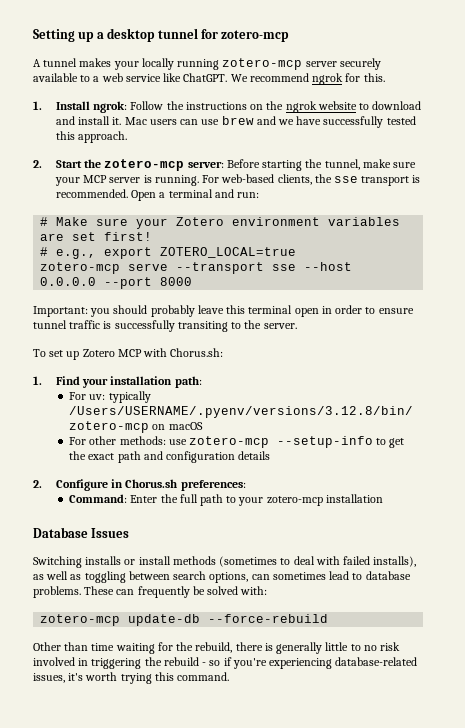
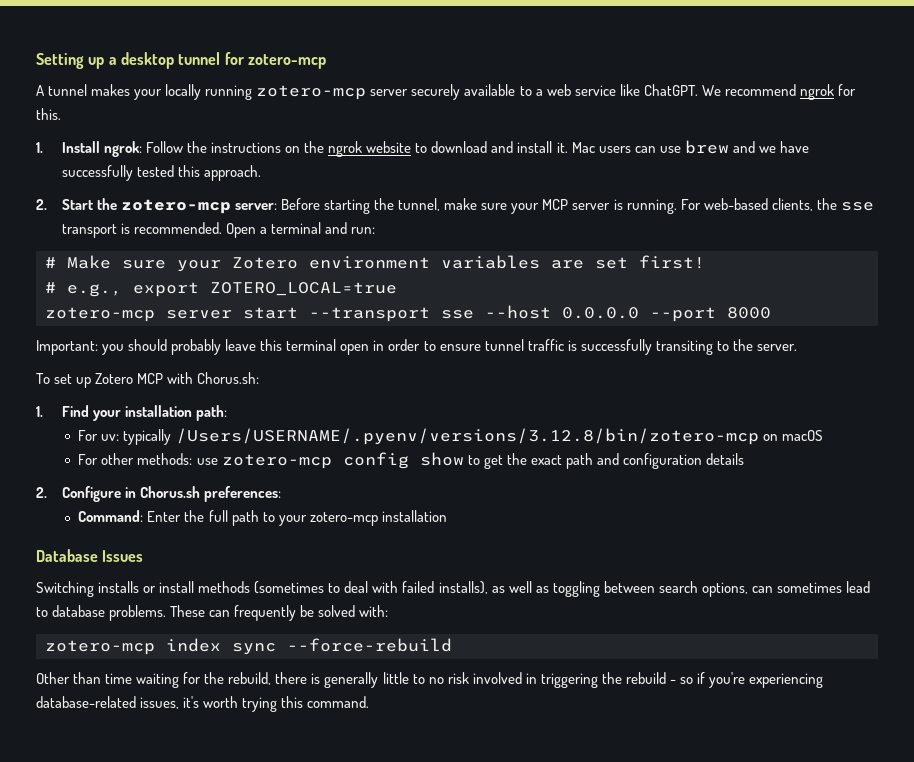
- zotero-mcp serve --transport sse --host 0.0.0.0 --port 8000
+ zotero-mcp server start --transport sse --host 0.0.0.0 --port 8000
- For other methods: use zotero-mcp --setup-info to get the exact path and configuration details
+ For other methods: use zotero-mcp config show to get the exact path and configuration details
- zotero-mcp update-db --force-rebuild
+ zotero-mcp index sync --force-rebuild

